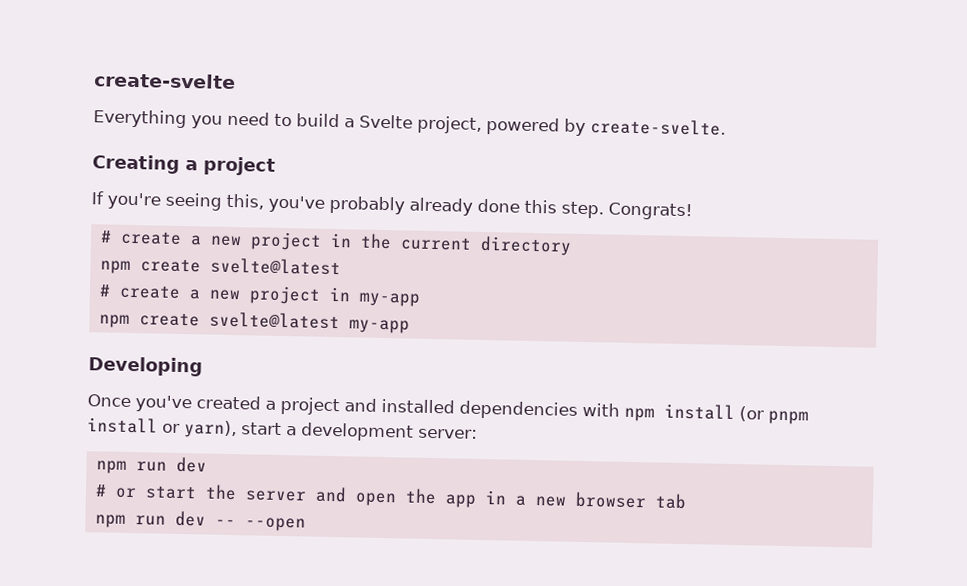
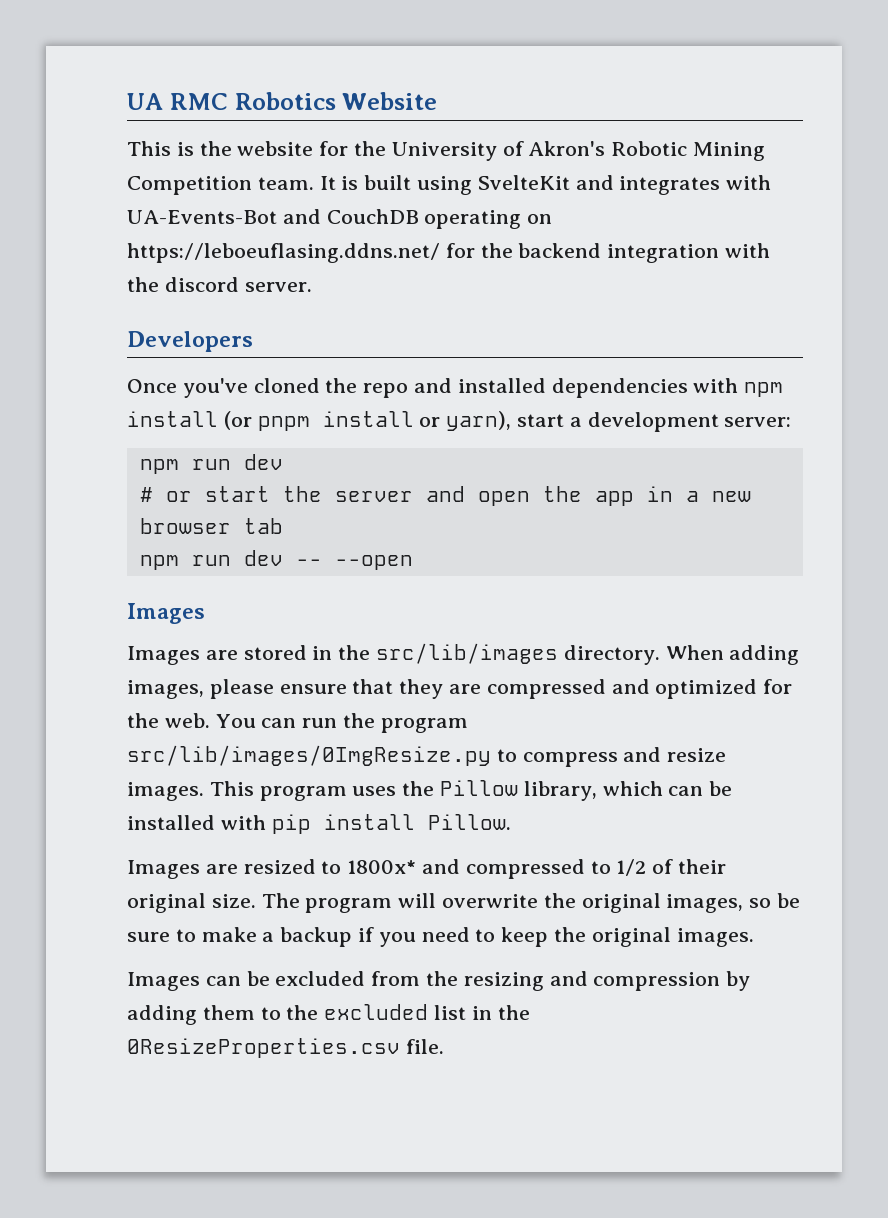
- create-svelte
- Everything you need to build a Svelte project, powered by create-svelte.
- Creating a project
- If you're seeing this, you've probably already done this step. Congrats!
- # create a new project in the current directory
- npm create svelte@latest
- # create a new project in my-app
- npm create svelte@latest my-app
- Developing
+ UA RMC Robotics Website
+ This is the website for the University of Akron's Robotic Mining Competition team. It is built using SvelteKit and integrates with UA-Events-Bot and CouchDB operating on https://leboeuflasing.ddns.net/ for the backend integration with the discord server.
+ Developers
- Once you've created a project and installed dependencies with npm install (or pnpm install or yarn), start a development server:
+ Once you've cloned the repo and installed dependencies with npm install (or pnpm install or yarn), start a development server:
  npm run dev -- --open
+ Images
+ Images are stored in the src/lib/images directory. When adding images, please ensure that they are compressed and optimized for the web. You can run the program src/lib/images/0ImgResize.py to compress and resize images. This program uses the Pillow library, which can be installed with pip install Pillow.
+ Images are resized to 1800x* and compressed to 1/2 of their original size. The program will overwrite the original images, so be sure to make a backup if you need to keep the original images.
+ Images can be excluded from the resizing and compression by adding them to the excluded list in the 0ResizeProperties.csv file.

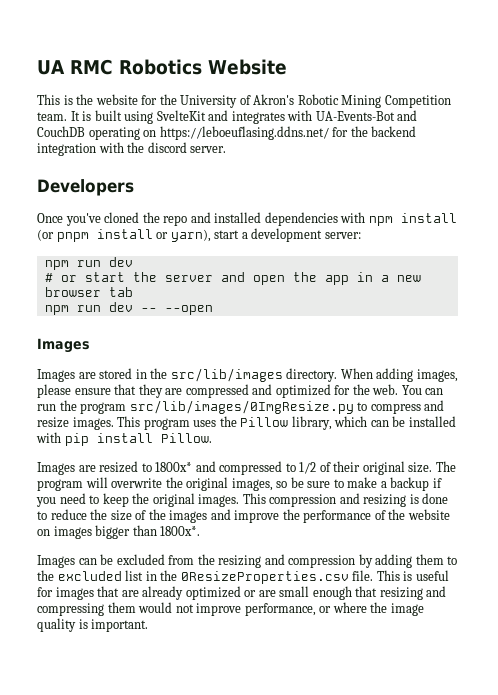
+ This compression and resizing is done to reduce the size of the images and improve the performance of the website on images bigger than 1800x*.
+ This is useful for images that are already optimized or are small enough that resizing and compressing them would not improve performance, or where the image quality is important.

